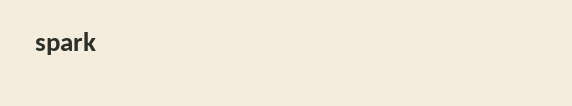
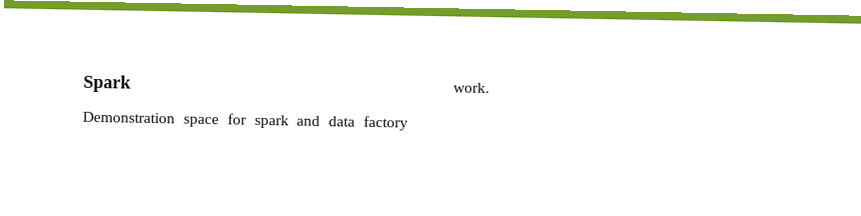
- spark
+ Spark
+ Demonstration space for spark and data factory work.

